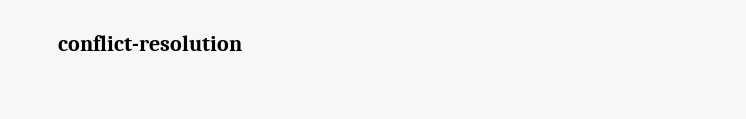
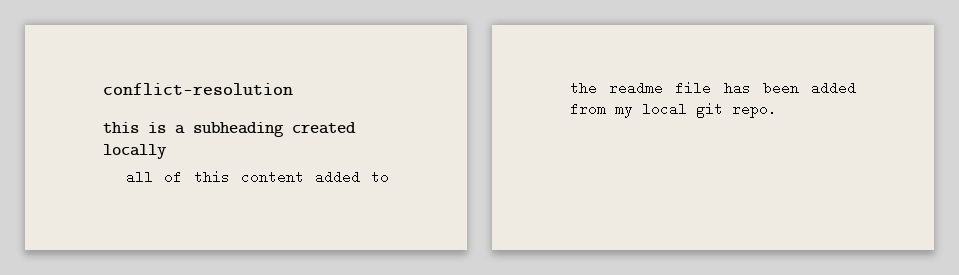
+ this is a subheading created locally
+ all of this content added to the readme file has been added from my local git repo.

